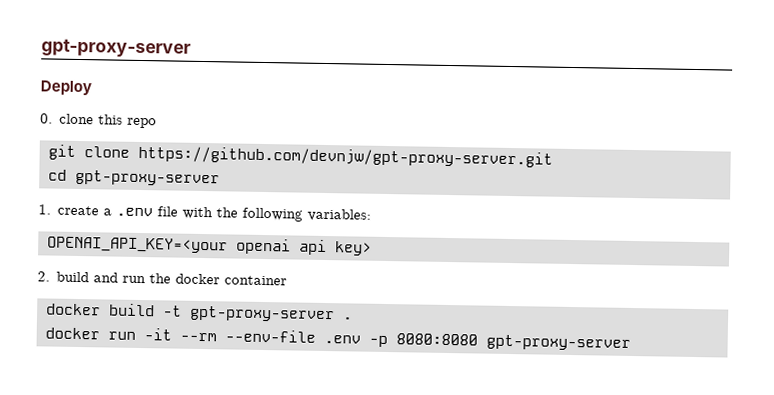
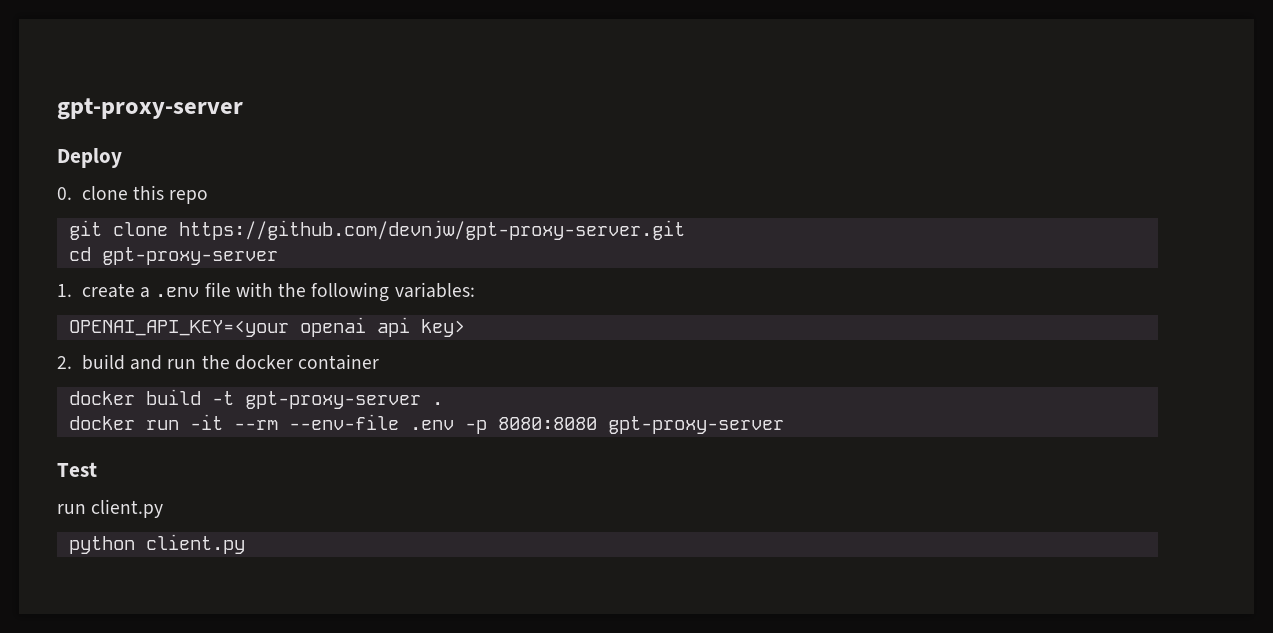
+ Test
+ run client.py
+ python client.py

